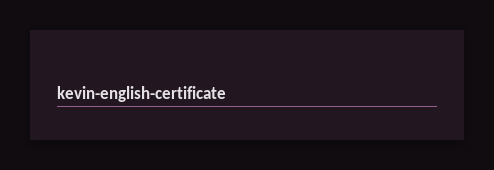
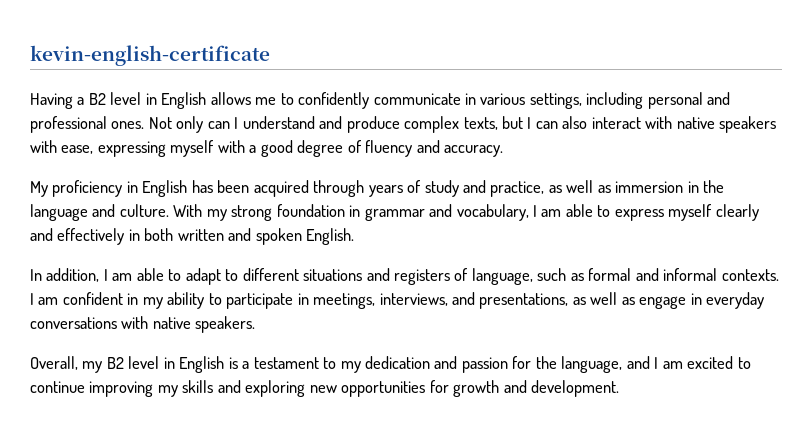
+ Having a B2 level in English allows me to confidently communicate in various settings, including personal and professional ones. Not only can I understand and produce complex texts, but I can also interact with native speakers with ease, expressing myself with a good degree of fluency and accuracy.
+ My proficiency in English has been acquired through years of study and practice, as well as immersion in the language and culture. With my strong foundation in grammar and vocabulary, I am able to express myself clearly and effectively in both written and spoken English.
+ In addition, I am able to adapt to different situations and registers of language, such as formal and informal contexts. I am confident in my ability to participate in meetings, interviews, and presentations, as well as engage in everyday conversations with native speakers.
+ Overall, my B2 level in English is a testament to my dedication and passion for the language, and I am excited to continue improving my skills and exploring new opportunities for growth and development.

